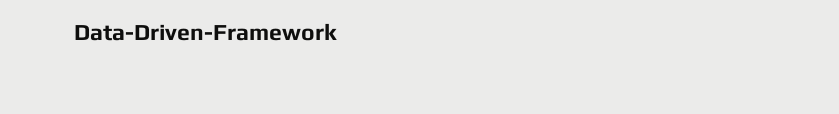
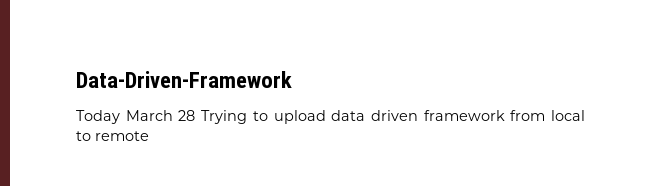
+ Today March 28 Trying to upload data driven framework from local to remote

